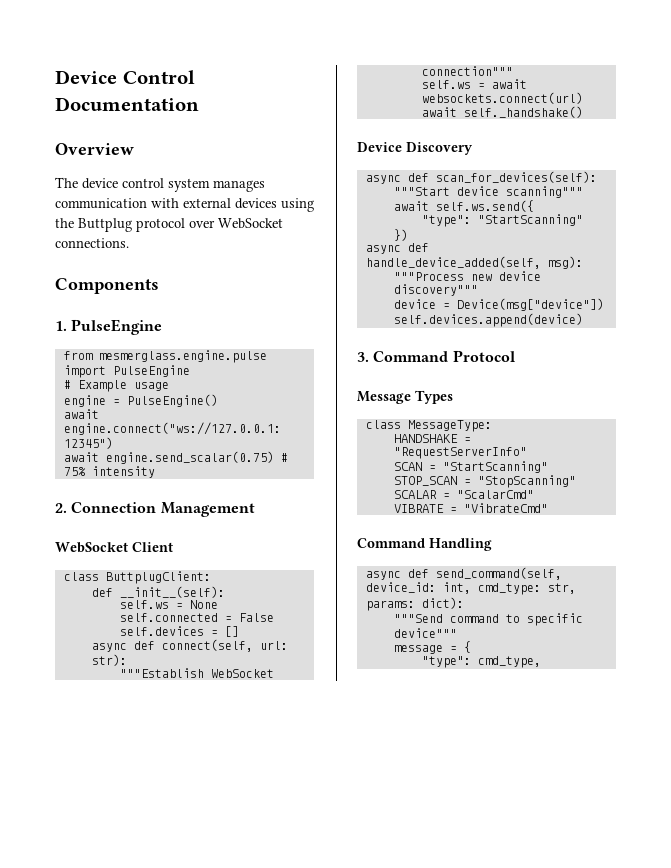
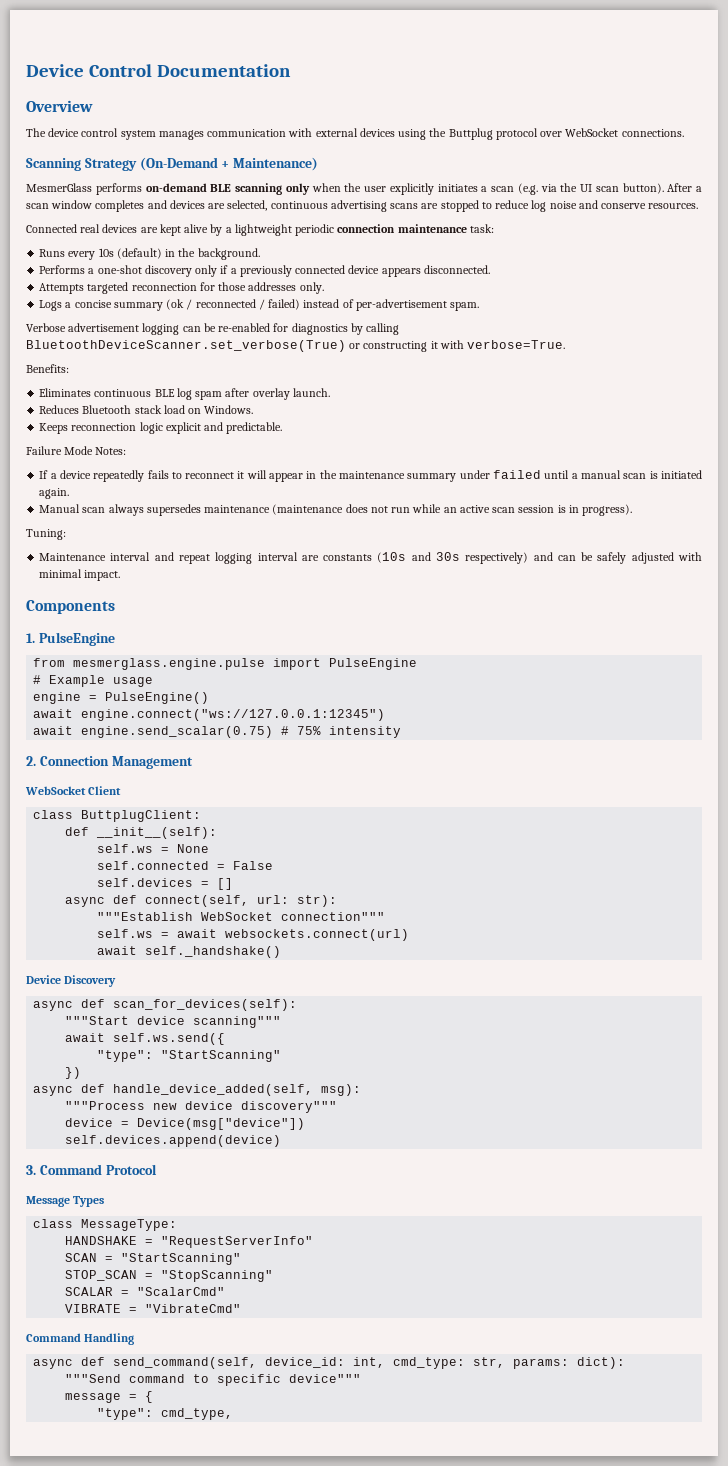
+ Scanning Strategy (On-Demand + Maintenance)
+ MesmerGlass performs on-demand BLE scanning only when the user explicitly initiates a scan (e.g. via the UI scan button). After a scan window completes and devices are selected, continuous advertising scans are stopped to reduce log noise and conserve resources.
+ Connected real devices are kept alive by a lightweight periodic connection maintenance task:
+ Runs every 10s (default) in the background.
+ Performs a one-shot discovery only if a previously connected device appears disconnected.
+ Attempts targeted reconnection for those addresses only.
+ Logs a concise summary (ok / reconnected / failed) instead of per-advertisement spam.
+ Verbose advertisement logging can be re-enabled for diagnostics by calling BluetoothDeviceScanner.set_verbose(True) or constructing it with verbose=True.
+ Benefits:
+ Eliminates continuous BLE log spam after overlay launch.
+ Reduces Bluetooth stack load on Windows.
+ Keeps reconnection logic explicit and predictable.
+ Failure Mode Notes:
+ If a device repeatedly fails to reconnect it will appear in the maintenance summary under failed until a manual scan is initiated again.
+ Manual scan always supersedes maintenance (maintenance does not run while an active scan session is in progress).
+ Tuning:
+ Maintenance interval and repeat logging interval are constants (10s and 30s respectively) and can be safely adjusted with minimal impact.

